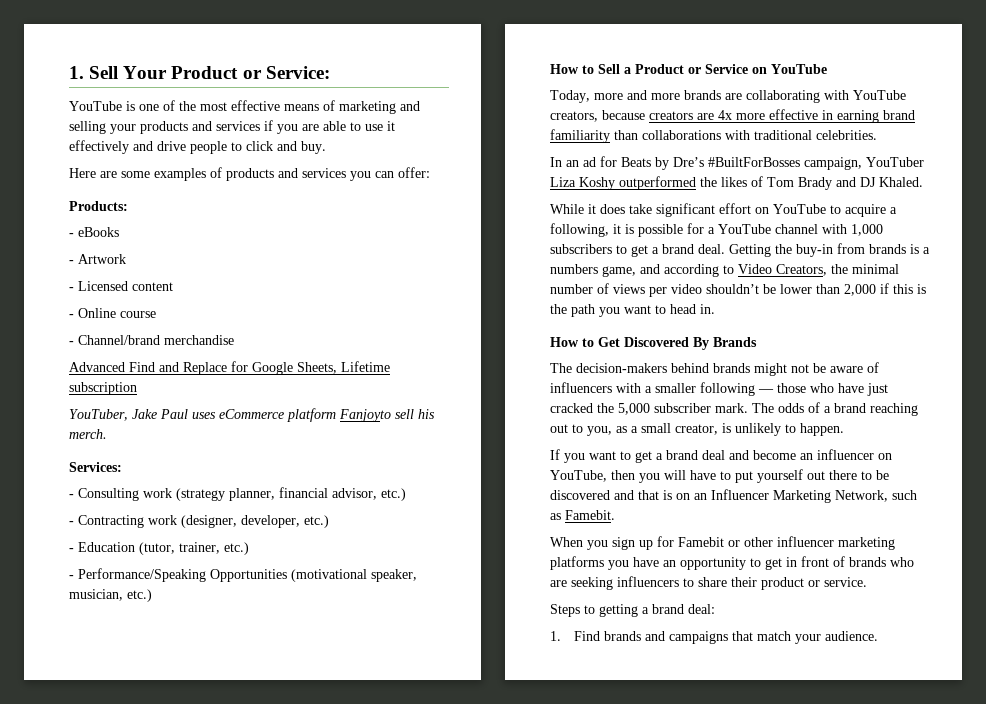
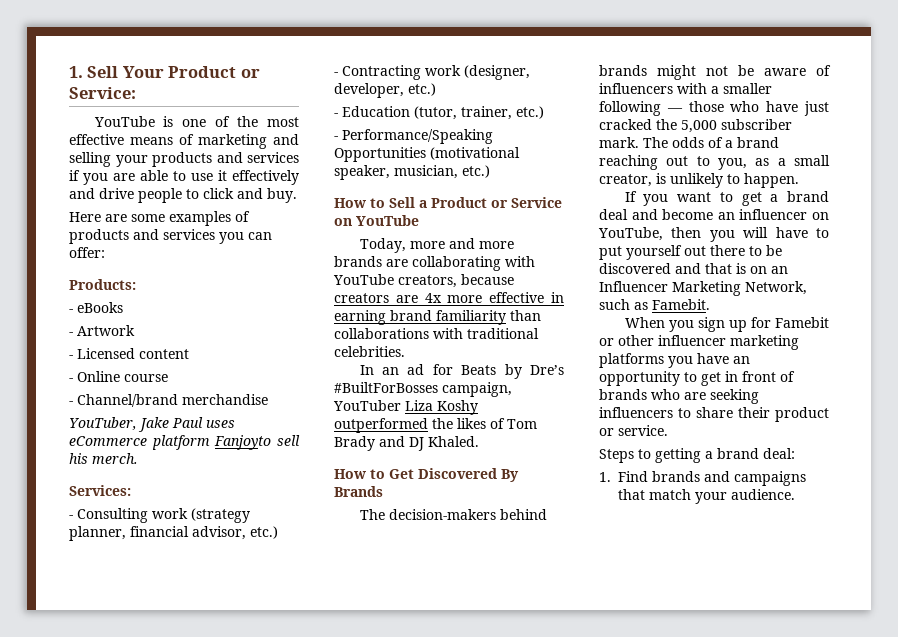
- Advanced Find and Replace for Google Sheets, Lifetime subscription
- While it does take significant effort on YouTube to acquire a following, it is possible for a YouTube channel with 1,000 subscribers to get a brand deal. Getting the buy-in from brands is a numbers game, and according to Video Creators, the minimal number of views per video shouldn’t be lower than 2,000 if this is the path you want to head in.

